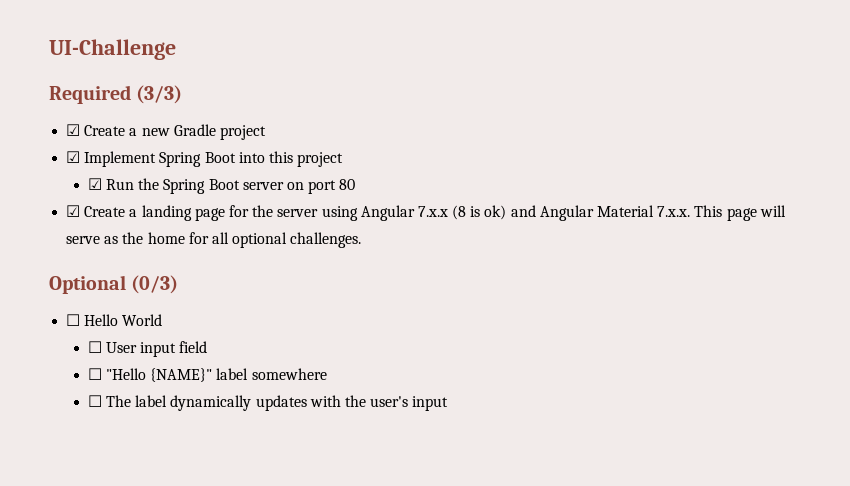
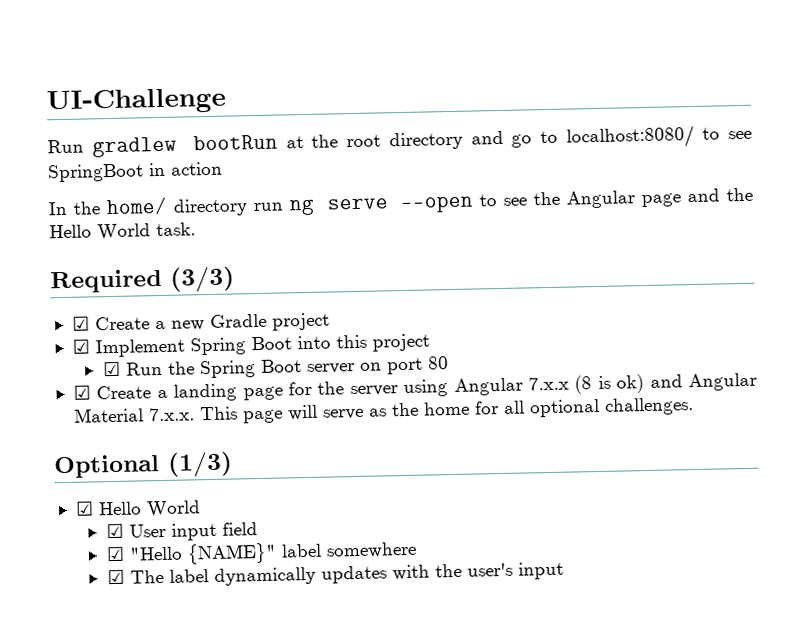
+ Run gradlew bootRun at the root directory and go to localhost:8080/ to see SpringBoot in action
+ In the home/ directory run ng serve --open to see the Angular page and the Hello World task.
- Optional (0/3)
- ☐ Hello World
+ Optional (1/3)
+ ☑ Hello World
- ☐ User input field
+ ☑ User input field
- ☐ "Hello {NAME}" label somewhere
+ ☑ "Hello {NAME}" label somewhere
- ☐ The label dynamically updates with the user's input
+ ☑ The label dynamically updates with the user's input

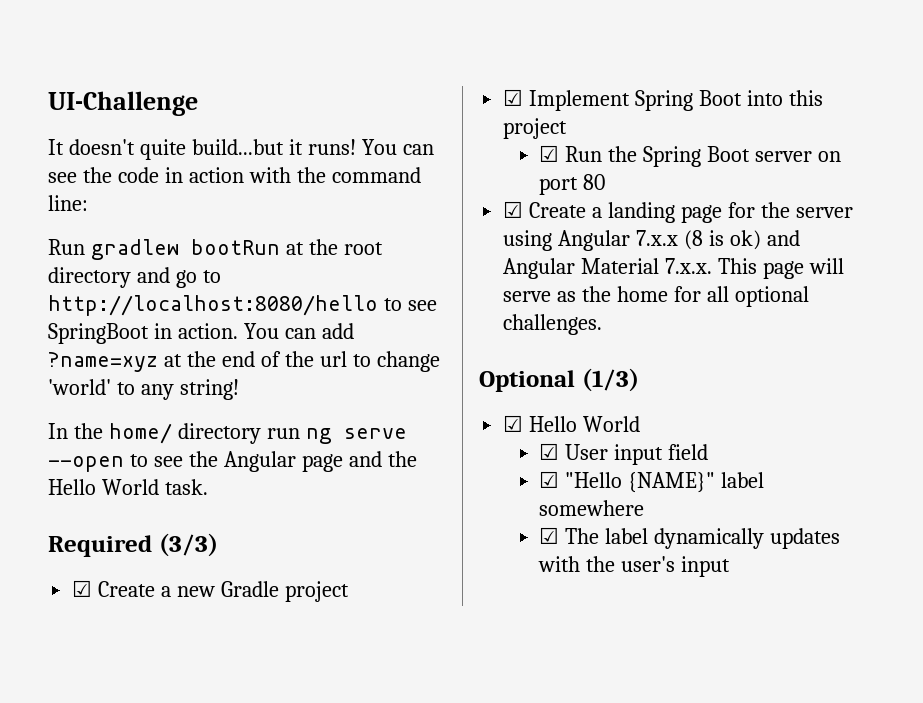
+ It doesn't quite build...but it runs! You can see the code in action with the command line:
- Run gradlew bootRun at the root directory and go to localhost:8080/ to see SpringBoot in action
+ Run gradlew bootRun at the root directory and go to http://localhost:8080/hello to see SpringBoot in action. You can add ?name=xyz at the end of the url to change 'world' to any string!

